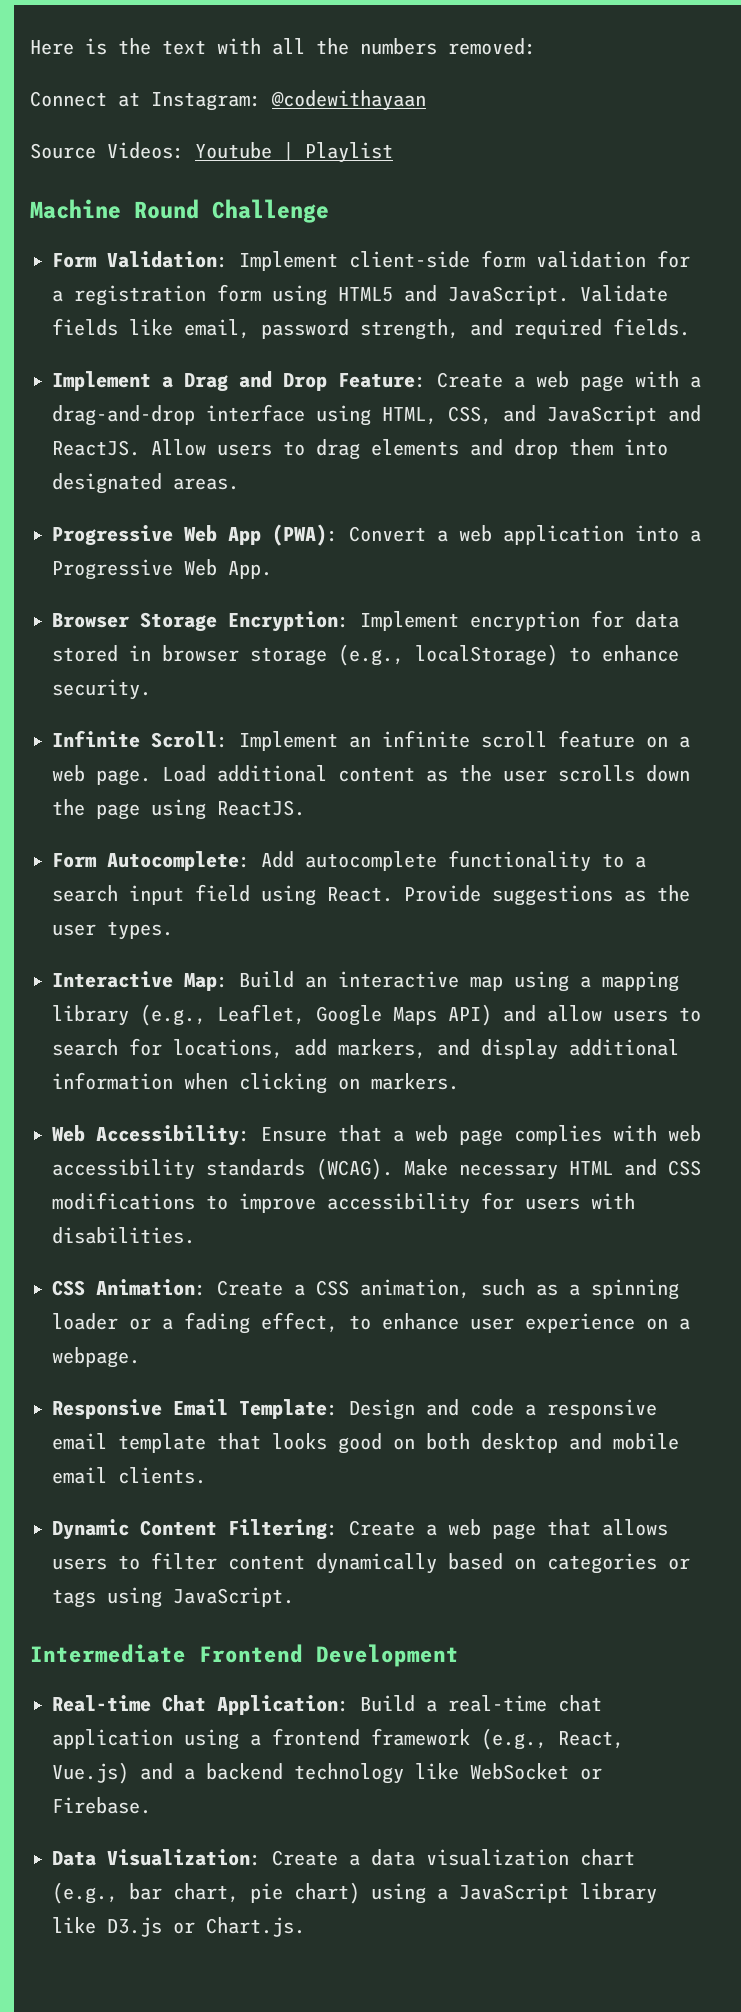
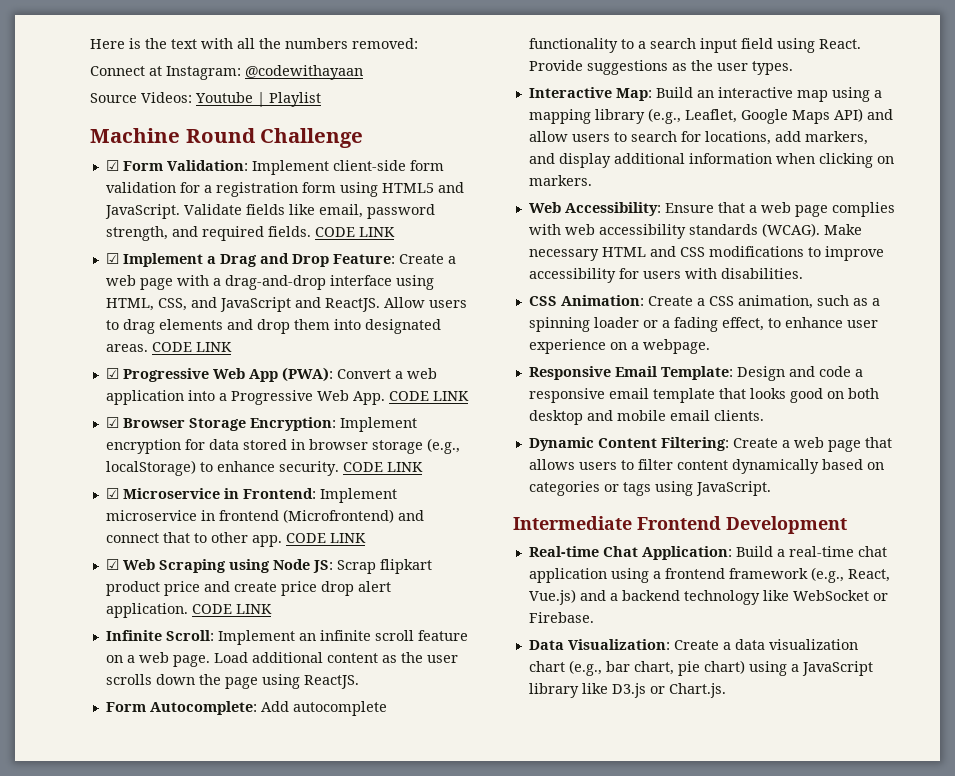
- Form Validation: Implement client-side form validation for a registration form using HTML5 and JavaScript.
+ ☑ Form Validation: Implement client-side form validation for a registration form using HTML5 and JavaScript.
- Validate fields like email, password strength, and required fields.
- Implement a Drag and Drop Feature: Create a web page with a drag-and-drop interface using HTML, CSS, and JavaScript and ReactJS.
+ Validate fields like email, password strength, and required fields. CODE LINK
+ ☑ Implement a Drag and Drop Feature: Create a web page with a drag-and-drop interface using HTML, CSS, and JavaScript and ReactJS.
- Allow users to drag elements and drop them into designated areas.
- Progressive Web App (PWA): Convert a web application into a Progressive Web App.
- Browser Storage Encryption: Implement encryption for data stored in browser storage (e.g., localStorage) to enhance security.
+ Allow users to drag elements and drop them into designated areas. CODE LINK
+ ☑ Progressive Web App (PWA): Convert a web application into a Progressive Web App. CODE LINK
+ ☑ Browser Storage Encryption: Implement encryption for data stored in browser storage (e.g., localStorage) to enhance security. CODE LINK
+ ☑ Microservice in Frontend: Implement microservice in frontend (Microfrontend) and connect that to other app. CODE LINK
+ ☑ Web Scraping using Node JS: Scrap flipkart product price and create price drop alert application. CODE LINK

